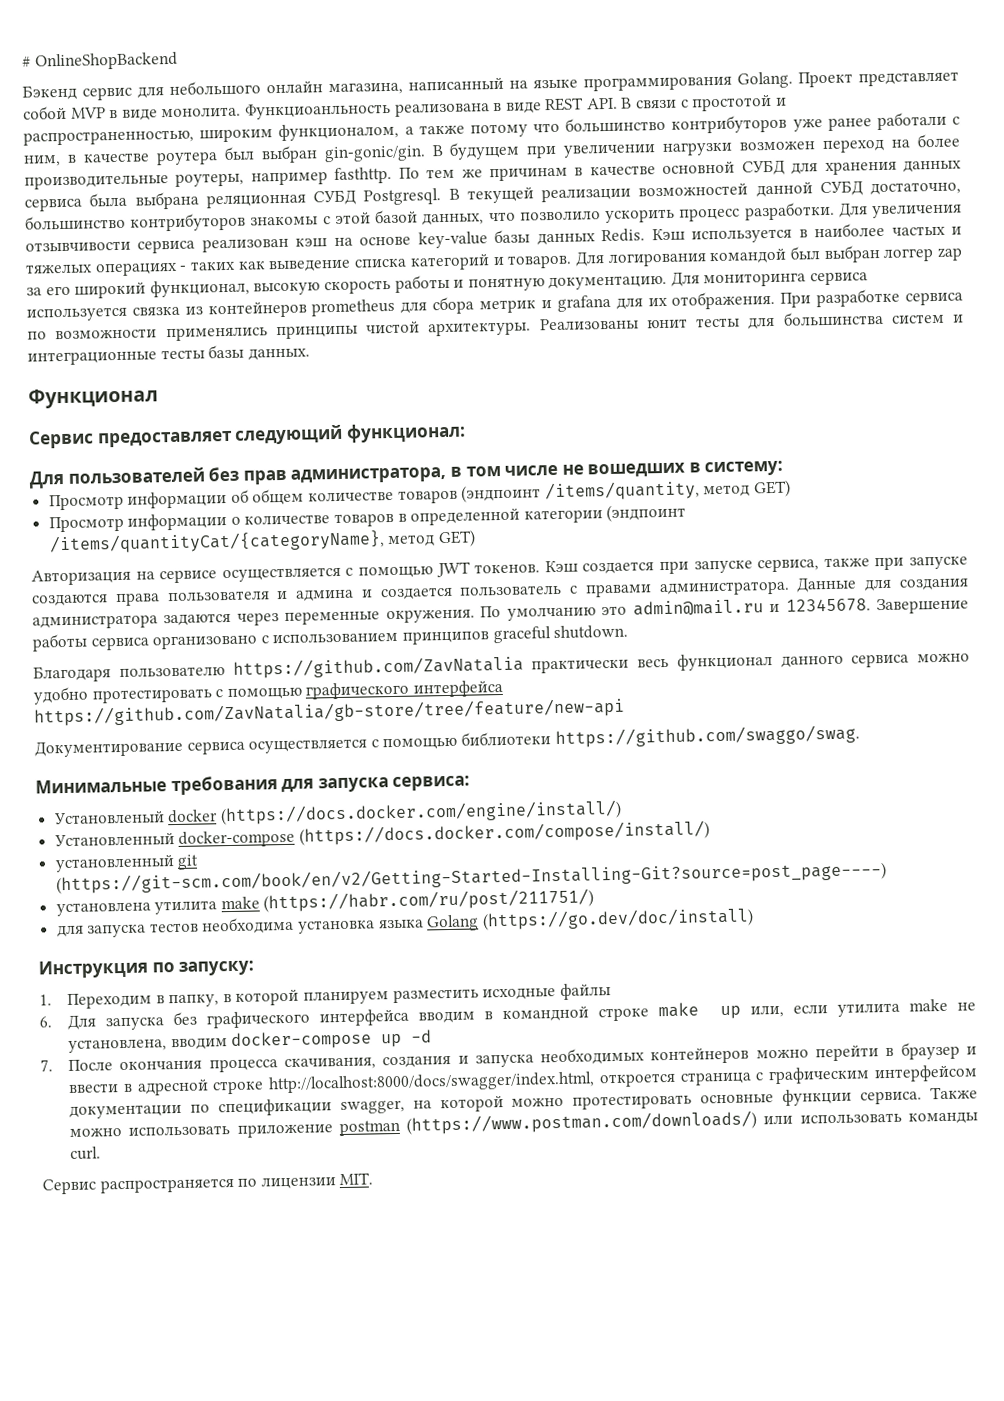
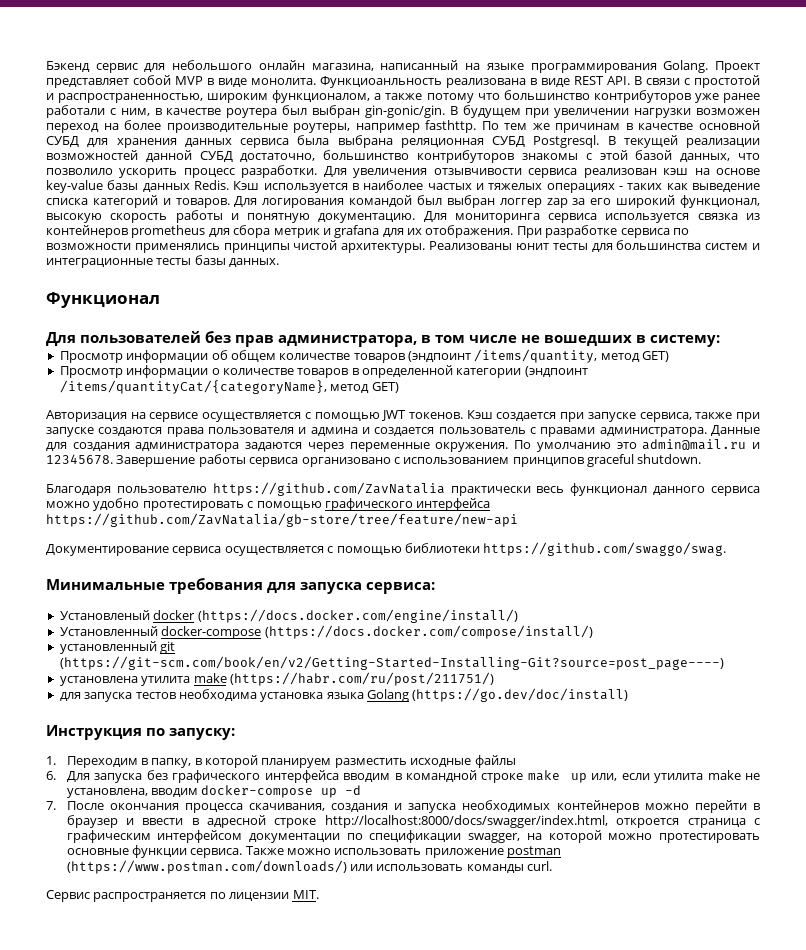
- # OnlineShopBackend
- Сервис предоставляет следующий функционал:

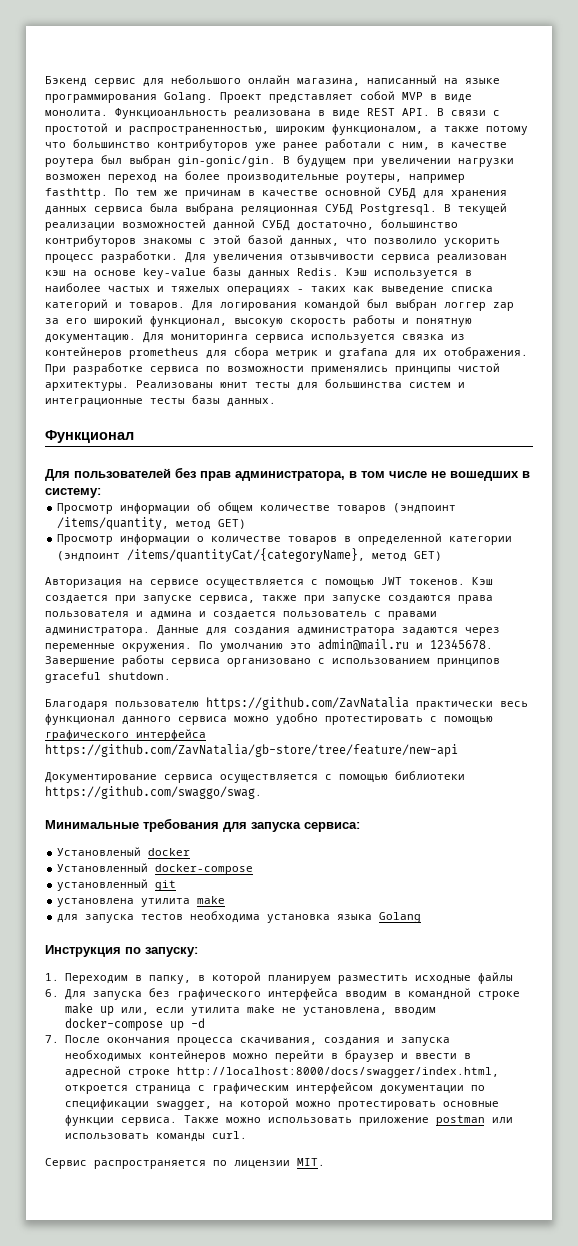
- Установленый docker (https://docs.docker.com/engine/install/)
+ Установленый docker
- Установленный docker-compose (https://docs.docker.com/compose/install/)
+ Установленный docker-compose
- установленный git (https://git-scm.com/book/en/v2/Getting-Started-Installing-Git?source=post_page----)
+ установленный git
- установлена утилита make (https://habr.com/ru/post/211751/)
+ установлена утилита make
- для запуска тестов необходима установка языка Golang (https://go.dev/doc/install)
+ для запуска тестов необходима установка языка Golang
- Также можно использовать приложение postman (https://www.postman.com/downloads/) или использовать команды curl.
+ Также можно использовать приложение postman или использовать команды curl.

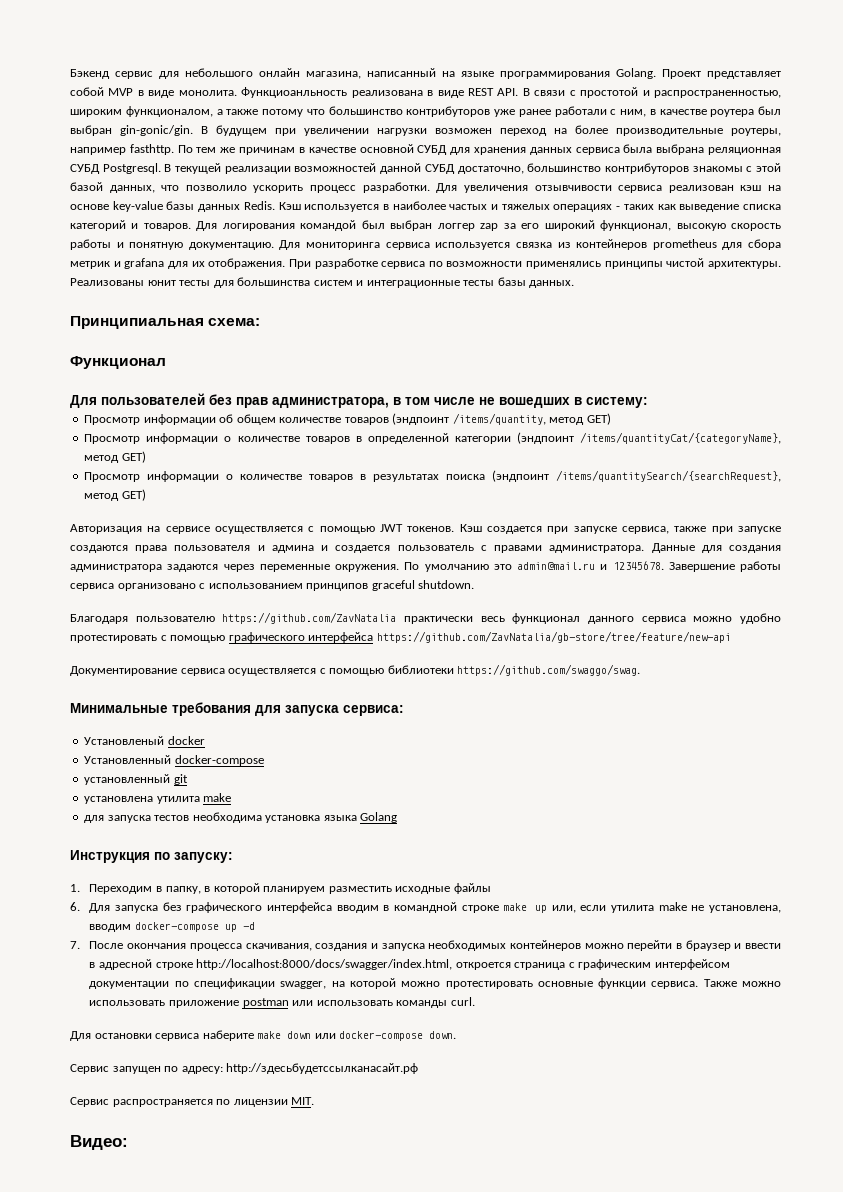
+ Принципиальная схема:
+ Просмотр информации о количестве товаров в результатах поиска (эндпоинт /items/quantitySearch/{searchRequest}, метод GET)
+ Для остановки сервиса наберите make down или docker-compose down.
+ Сервис запущен по адресу: http://здесьбудетссылканасайт.рф
+ Видео:

